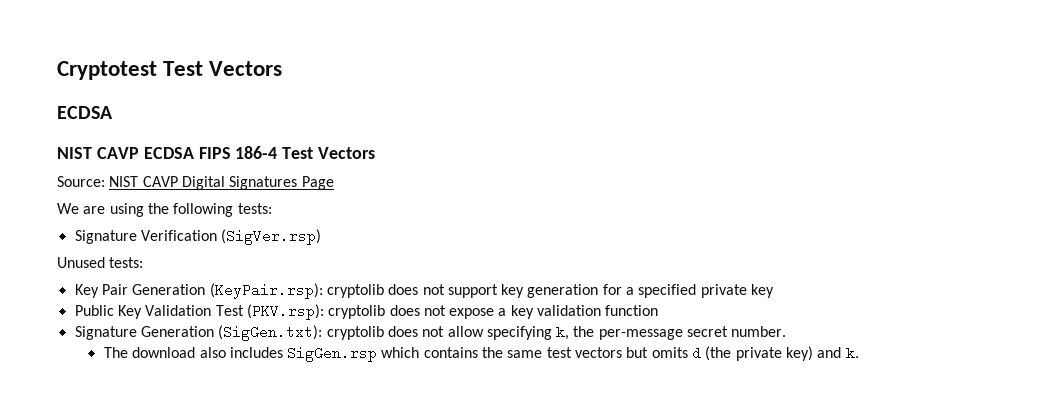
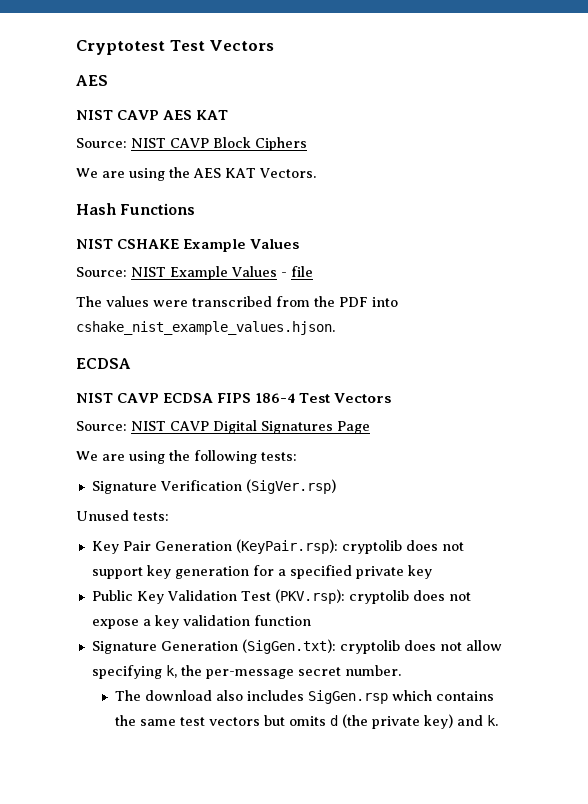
  Cryptotest Test Vectors
+ AES
+ NIST CAVP AES KAT
+ Source: NIST CAVP Block Ciphers
+ We are using the AES KAT Vectors.
+ Hash Functions
+ NIST CSHAKE Example Values
+ Source: NIST Example Values - file
+ The values were transcribed from the PDF into cshake_nist_example_values.hjson.

